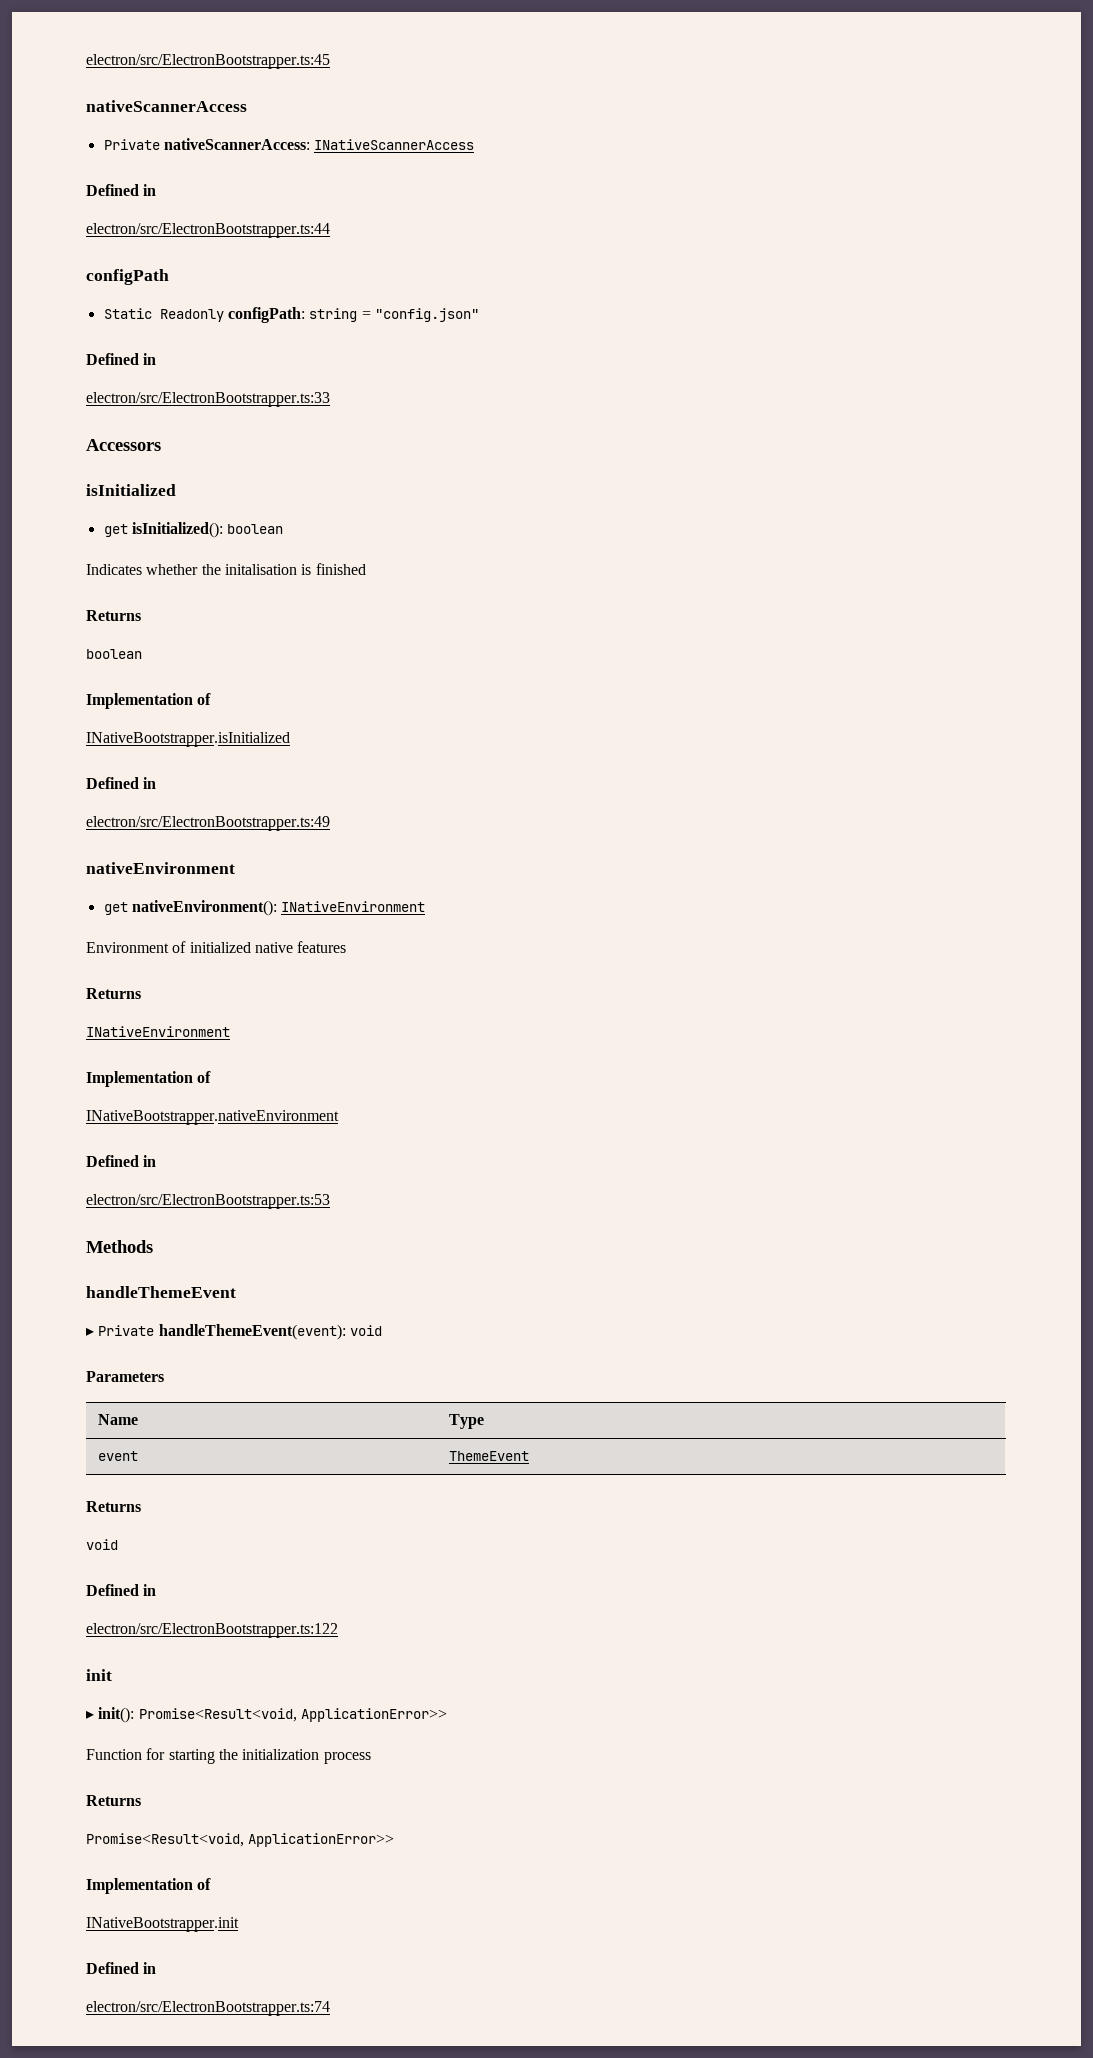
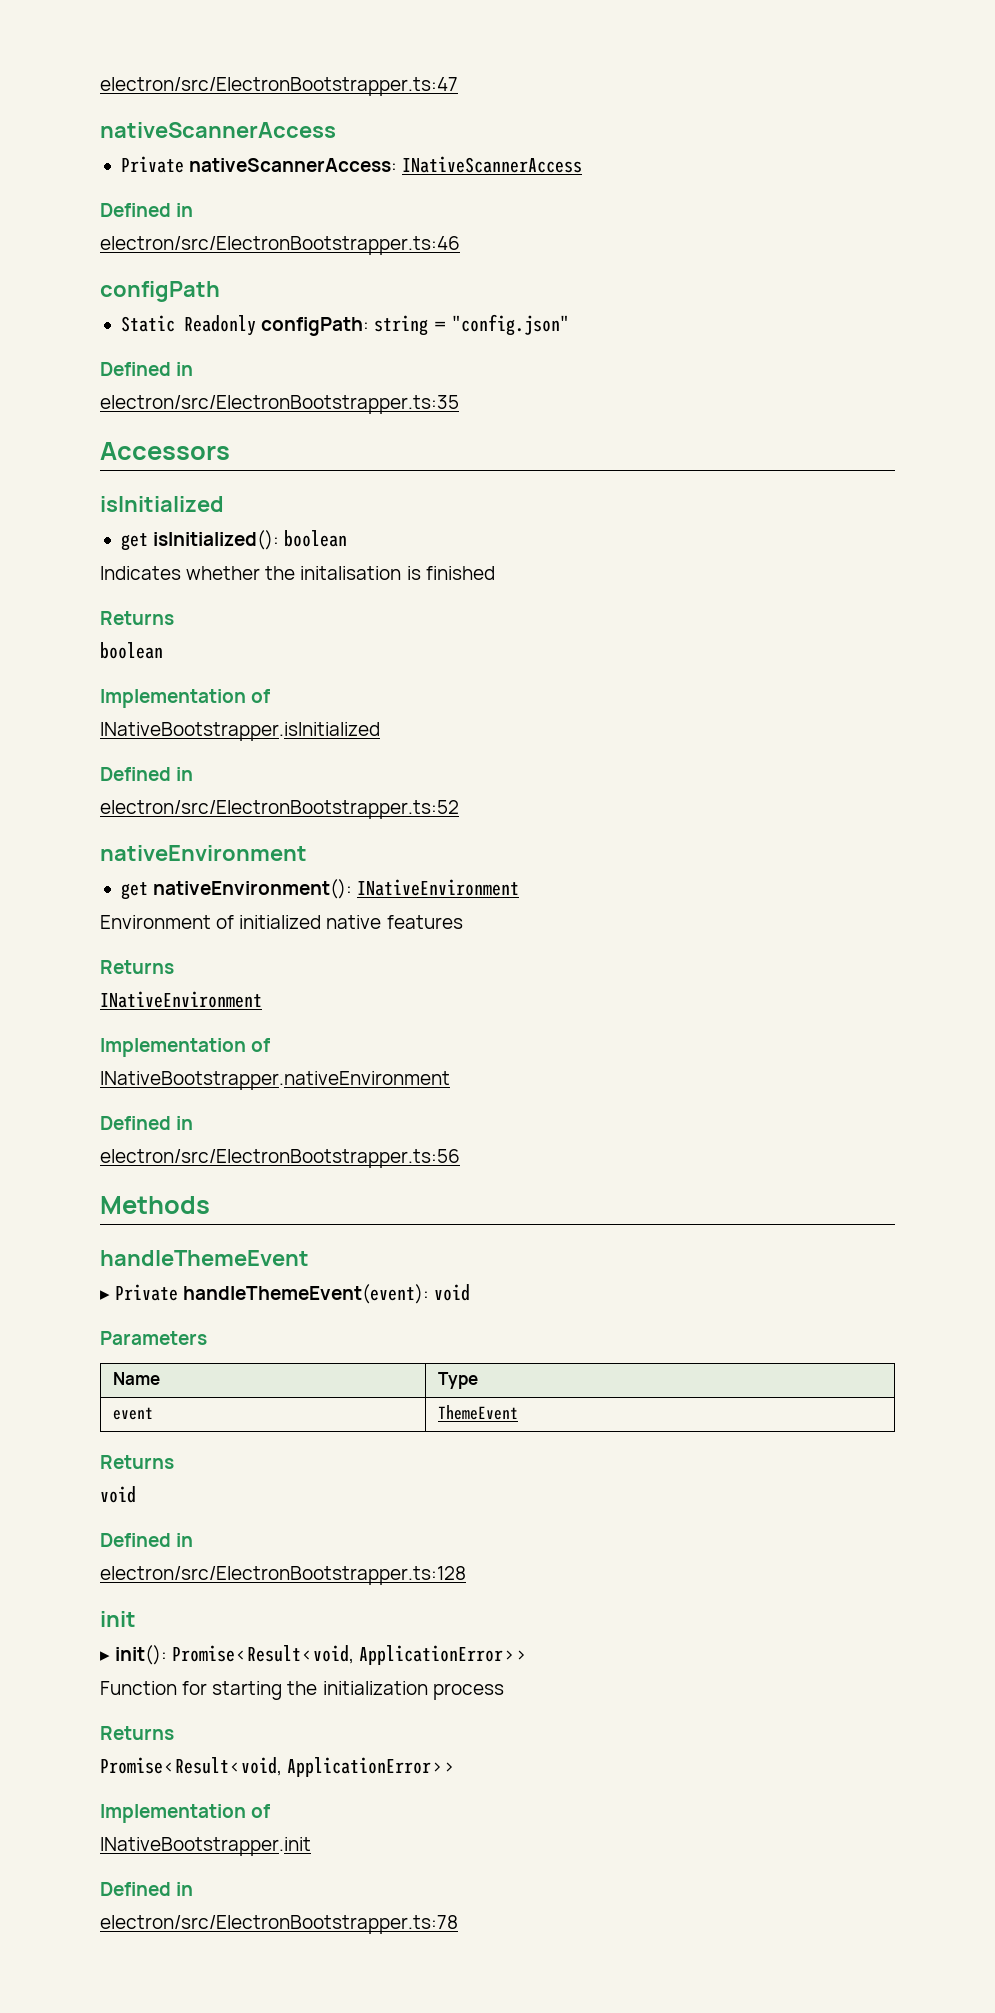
- electron/src/ElectronBootstrapper.ts:45
+ electron/src/ElectronBootstrapper.ts:47
- electron/src/ElectronBootstrapper.ts:44
+ electron/src/ElectronBootstrapper.ts:46
- electron/src/ElectronBootstrapper.ts:33
+ electron/src/ElectronBootstrapper.ts:35
- electron/src/ElectronBootstrapper.ts:49
+ electron/src/ElectronBootstrapper.ts:52
- electron/src/ElectronBootstrapper.ts:53
+ electron/src/ElectronBootstrapper.ts:56
- electron/src/ElectronBootstrapper.ts:122
+ electron/src/ElectronBootstrapper.ts:128
- electron/src/ElectronBootstrapper.ts:74
+ electron/src/ElectronBootstrapper.ts:78

